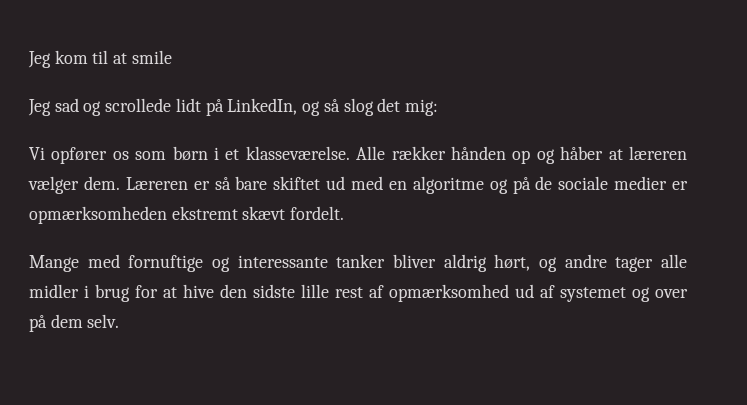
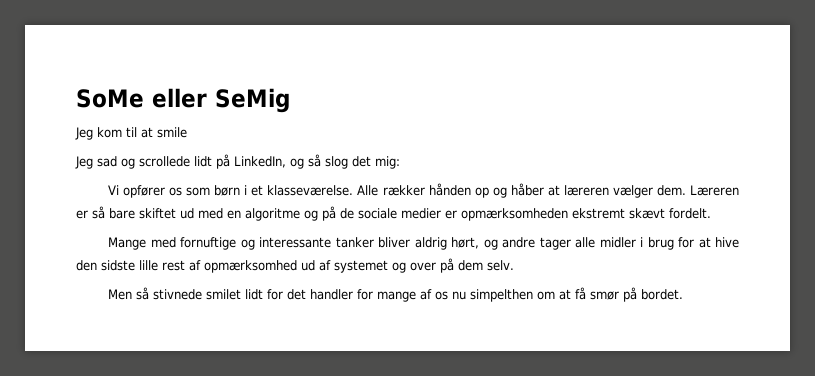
+ SoMe eller SeMig
+ Men så stivnede smilet lidt for det handler for mange af os nu simpelthen om at få smør på bordet.

